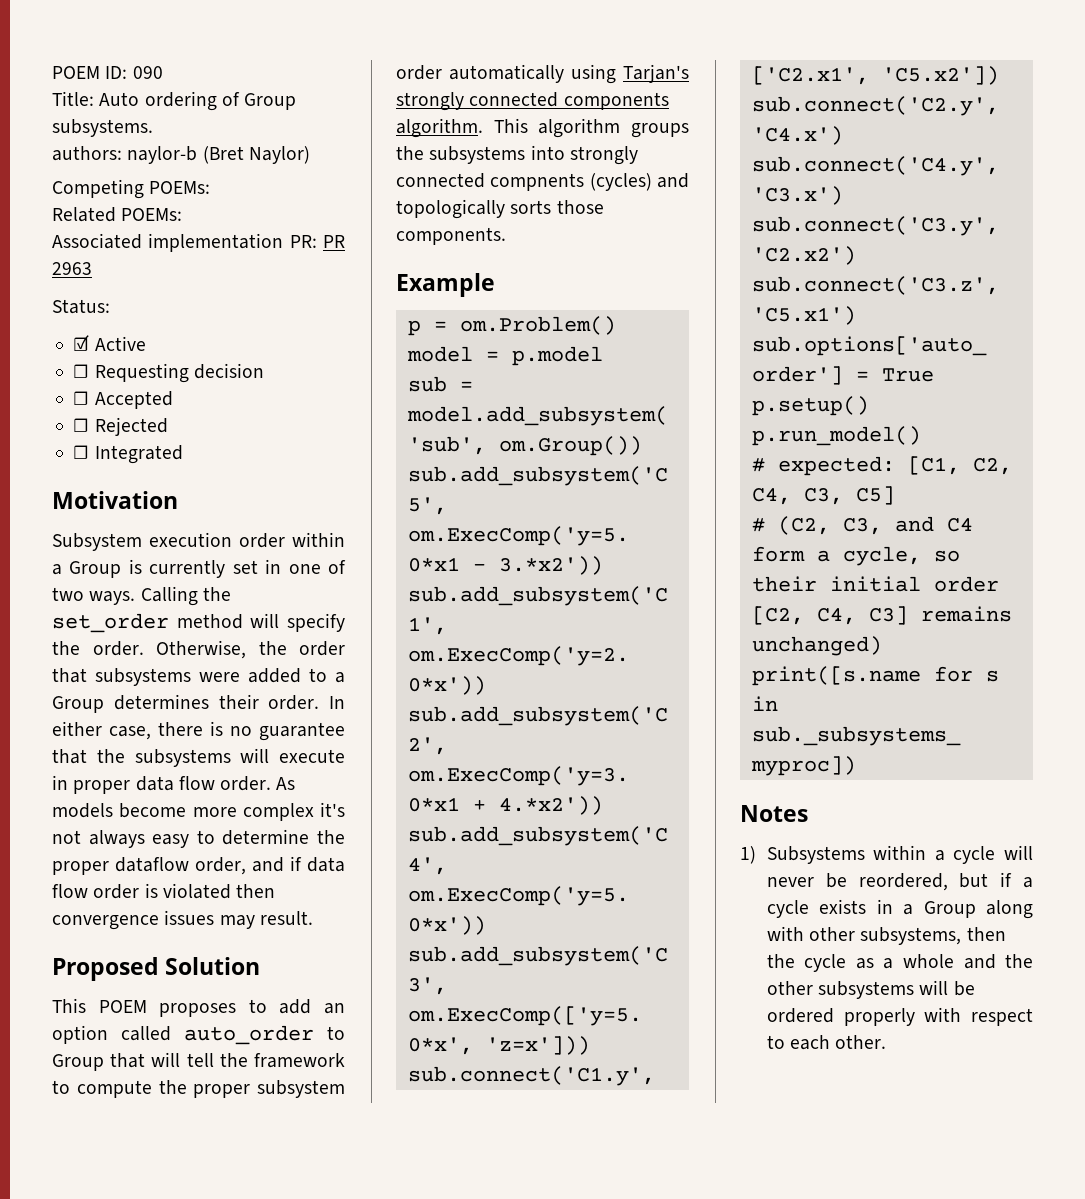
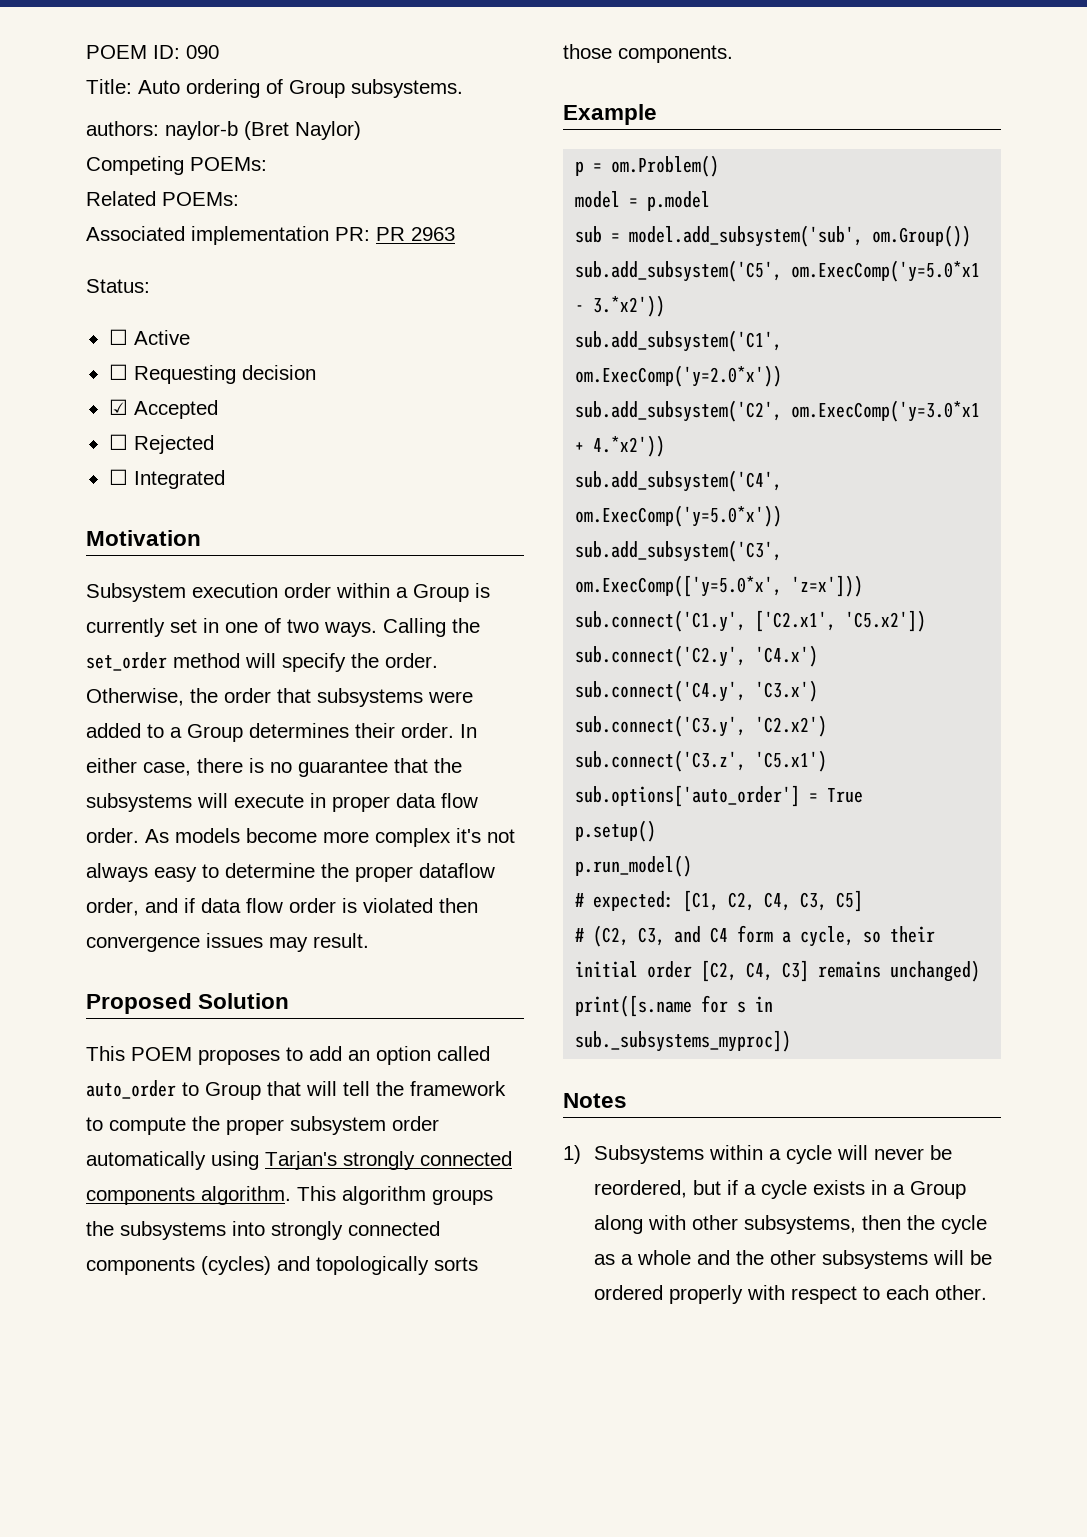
- ☑ Active
+ ☐ Active
- ☐ Accepted
+ ☑ Accepted
- This algorithm groups the subsystems into strongly connected compnents (cycles) and topologically sorts those components.
+ This algorithm groups the subsystems into strongly connected components (cycles) and topologically sorts those components.

